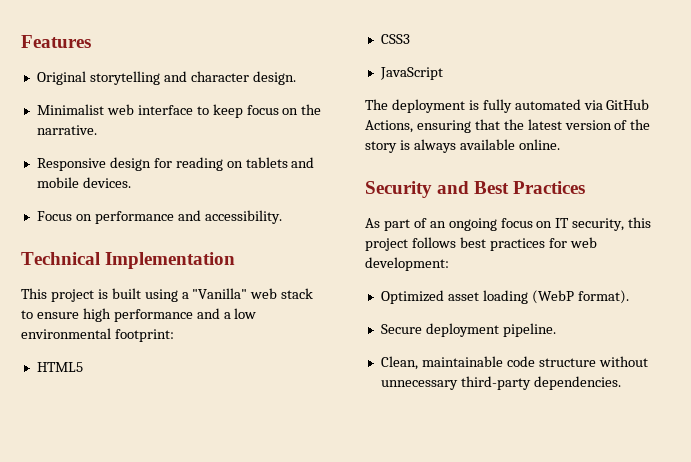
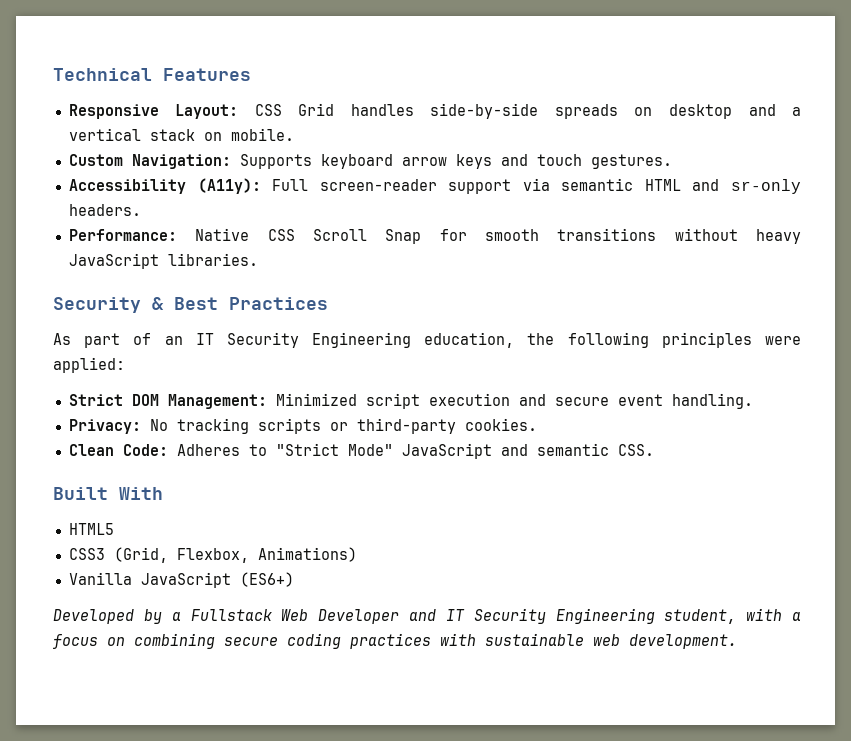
- Features
+ Technical Features
- Original storytelling and character design.
- Minimalist web interface to keep focus on the narrative.
- Responsive design for reading on tablets and mobile devices.
- Focus on performance and accessibility.
- Technical Implementation
- This project is built using a "Vanilla" web stack to ensure high performance and a low environmental footprint:
- HTML5
- CSS3
- JavaScript
- The deployment is fully automated via GitHub Actions, ensuring that the latest version of the story is always available online.
- Security and Best Practices
+ Responsive Layout: CSS Grid handles side-by-side spreads on desktop and a vertical stack on mobile.
+ Custom Navigation: Supports keyboard arrow keys and touch gestures.
+ Accessibility (A11y): Full screen-reader support via semantic HTML and sr-only headers.
+ Performance: Native CSS Scroll Snap for smooth transitions without heavy JavaScript libraries.
+ Security & Best Practices
- As part of an ongoing focus on IT security, this project follows best practices for web development:
- Optimized asset loading (WebP format).
- Secure deployment pipeline.
- Clean, maintainable code structure without unnecessary third-party dependencies.
+ As part of an IT Security Engineering education, the following principles were applied:
+ Strict DOM Management: Minimized script execution and secure event handling.
+ Privacy: No tracking scripts or third-party cookies.
+ Clean Code: Adheres to "Strict Mode" JavaScript and semantic CSS.
+ Built With
+ HTML5
+ CSS3 (Grid, Flexbox, Animations)
+ Vanilla JavaScript (ES6+)
+ Developed by a Fullstack Web Developer and IT Security Engineering student, with a focus on combining secure coding practices with sustainable web development.

